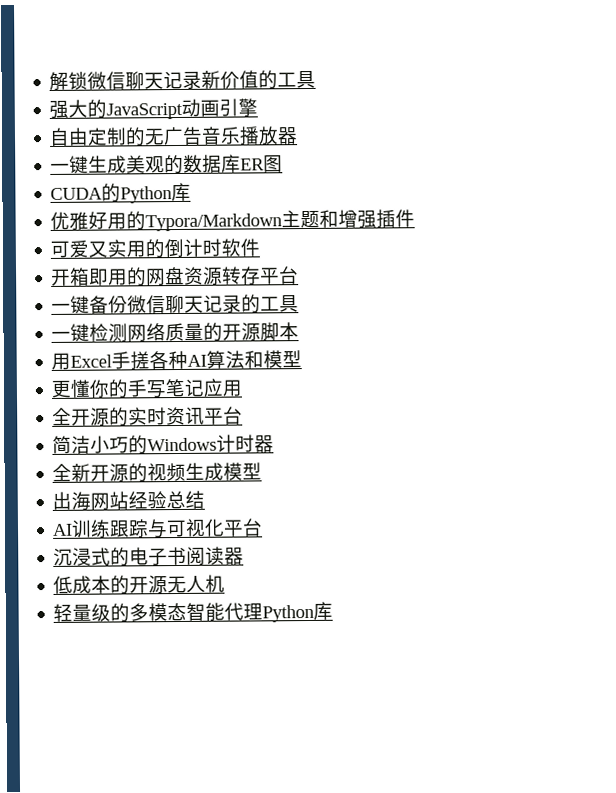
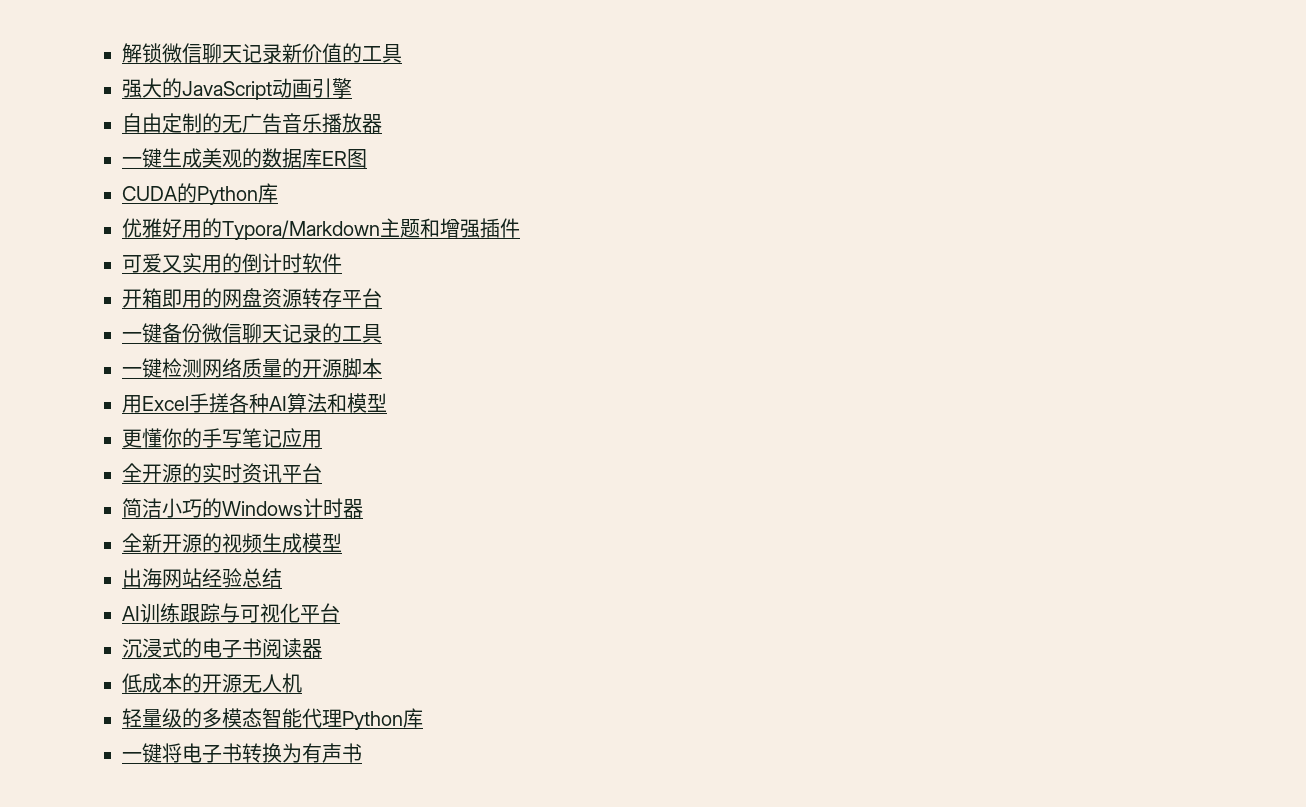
+ 一键将电子书转换为有声书

